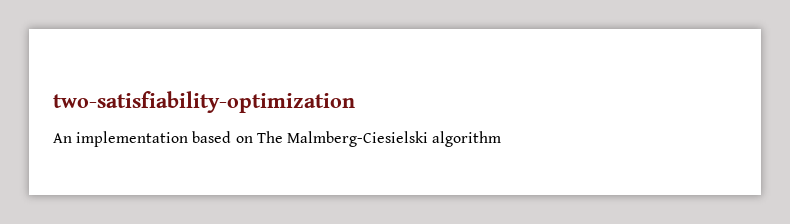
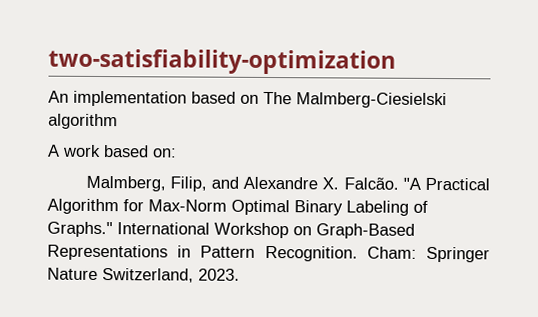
+ A work based on:
+ Malmberg, Filip, and Alexandre X. Falcão. "A Practical Algorithm for Max-Norm Optimal Binary Labeling of Graphs." International Workshop on Graph-Based Representations in Pattern Recognition. Cham: Springer Nature Switzerland, 2023.

